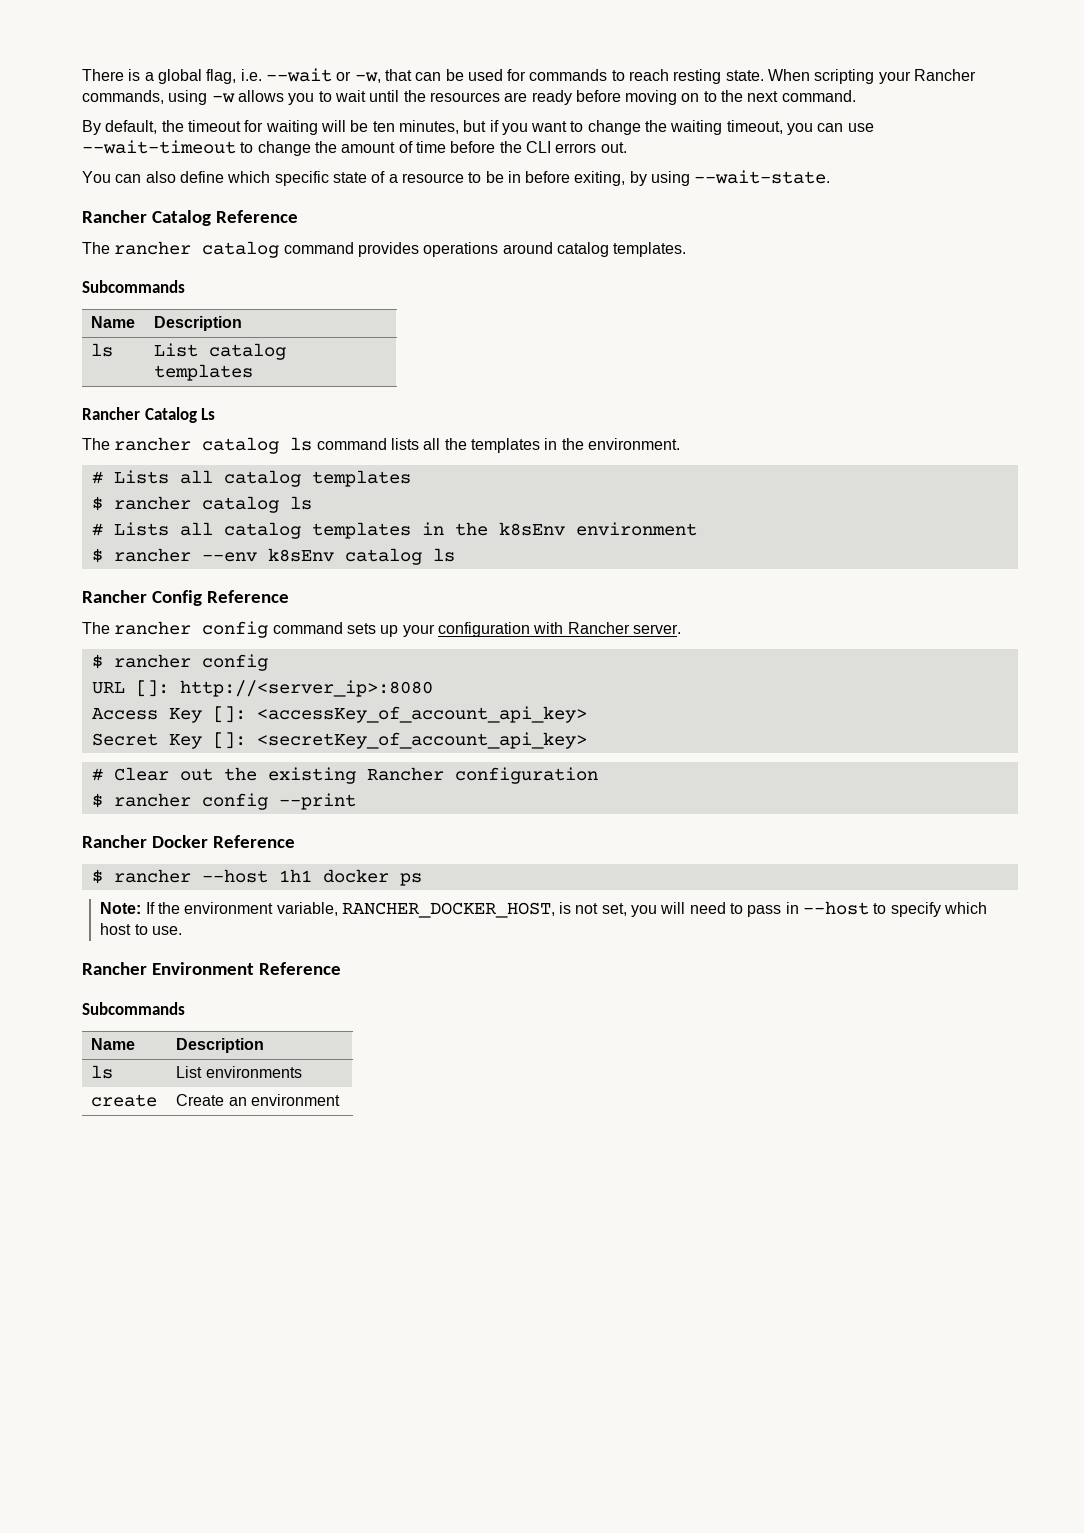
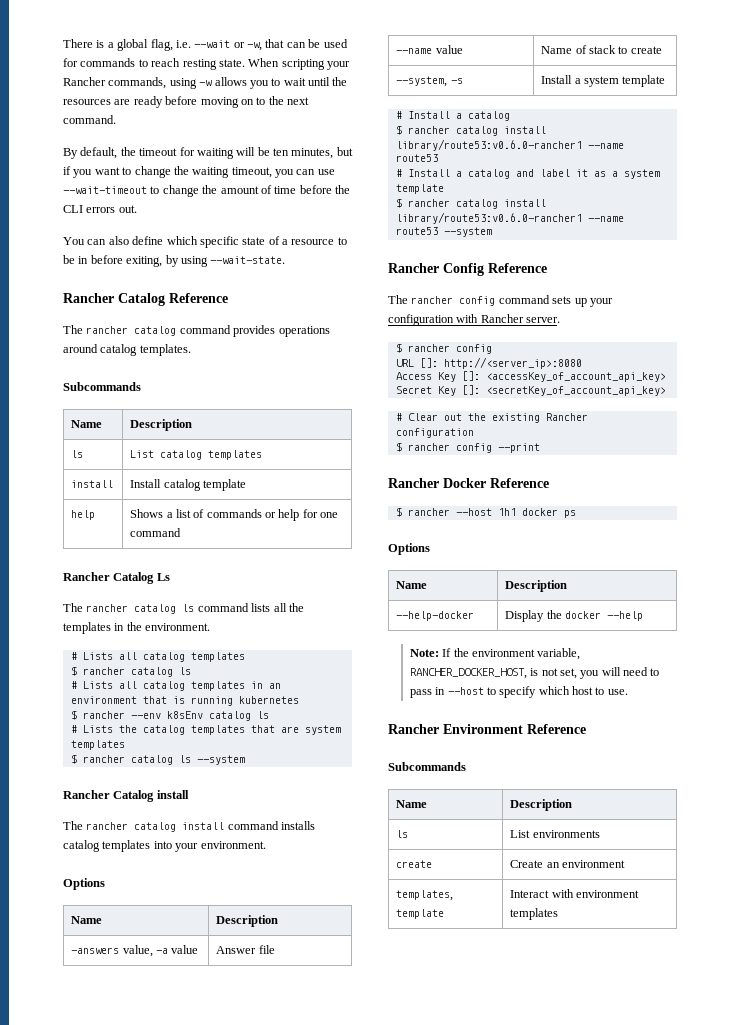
+ install | Install catalog template
+ help | Shows a list of commands or help for one command
- # Lists all catalog templates in the k8sEnv environment
+ # Lists all catalog templates in an environment that is running kubernetes
+ # Lists the catalog templates that are system templates
+ $ rancher catalog ls --system
+ Rancher Catalog install
+ The rancher catalog install command installs catalog templates into your environment.
+ Options
+ Name | Description
+ -answers value, -a value | Answer file
+ --name value | Name of stack to create
+ --system, -s | Install a system template
+ # Install a catalog
+ $ rancher catalog install library/route53:v0.6.0-rancher1 --name route53
+ # Install a catalog and label it as a system template
+ $ rancher catalog install library/route53:v0.6.0-rancher1 --name route53 --system
  $ rancher --host 1h1 docker ps
+ Options
+ Name | Description
+ --help-docker | Display the docker --help
+ templates, template | Interact with environment templates

